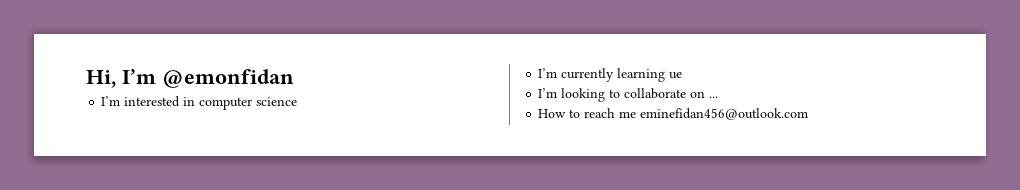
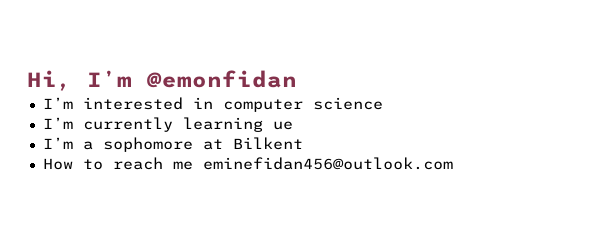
- I’m looking to collaborate on ...
+ I’m a sophomore at Bilkent

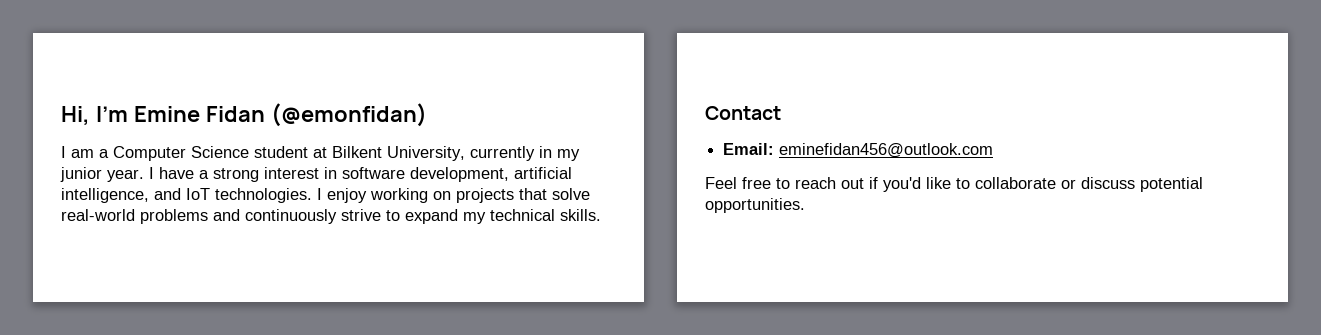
- Hi, I’m @emonfidan
- I’m interested in computer science
- I’m currently learning ue
- I’m a sophomore at Bilkent
- How to reach me eminefidan456@outlook.com
+ Hi, I’m Emine Fidan (@emonfidan)
+ I am a Computer Science student at Bilkent University, currently in my junior year. I have a strong interest in software development, artificial intelligence, and IoT technologies. I enjoy working on projects that solve real-world problems and continuously strive to expand my technical skills.
+ Contact
+ Email: eminefidan456@outlook.com
+ Feel free to reach out if you'd like to collaborate or discuss potential opportunities.

